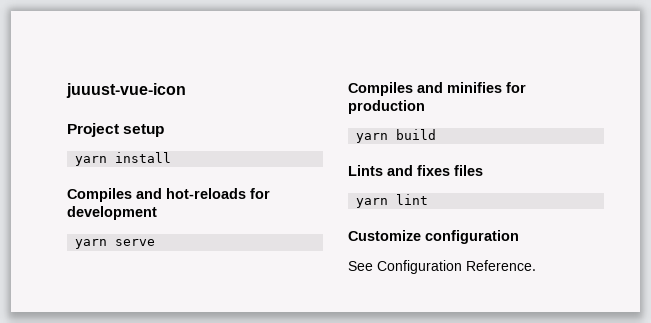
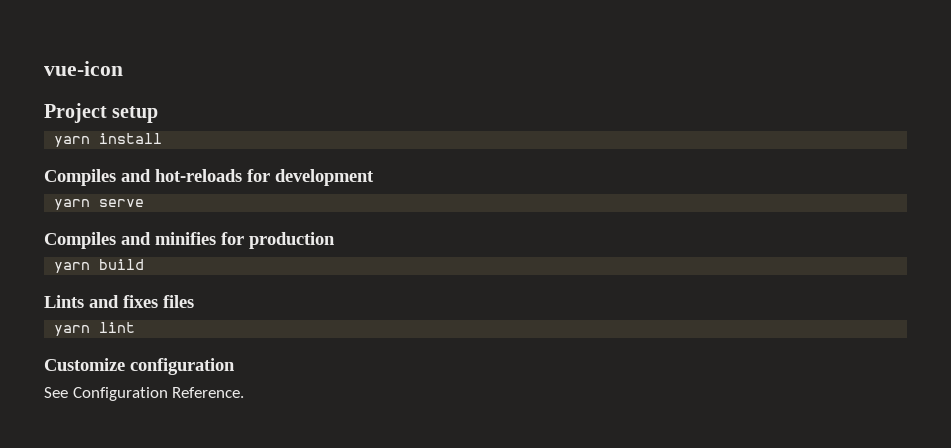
- juuust-vue-icon
+ vue-icon

